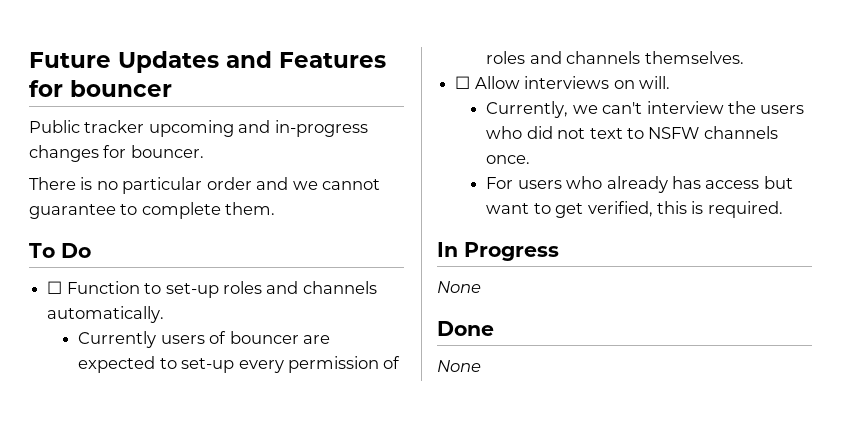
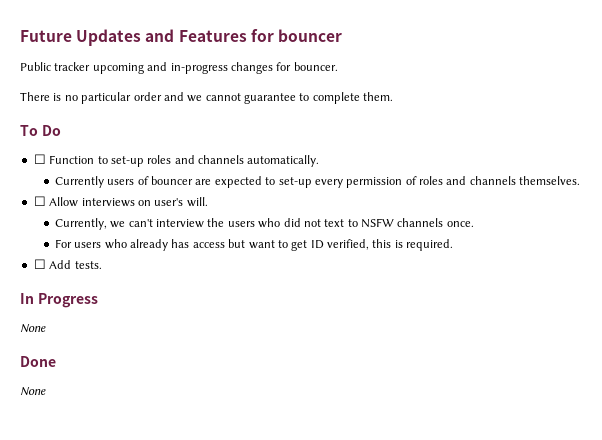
- ☐ Allow interviews on will.
+ ☐ Allow interviews on user's will.
- For users who already has access but want to get verified, this is required.
+ For users who already has access but want to get ID verified, this is required.
+ ☐ Add tests.

